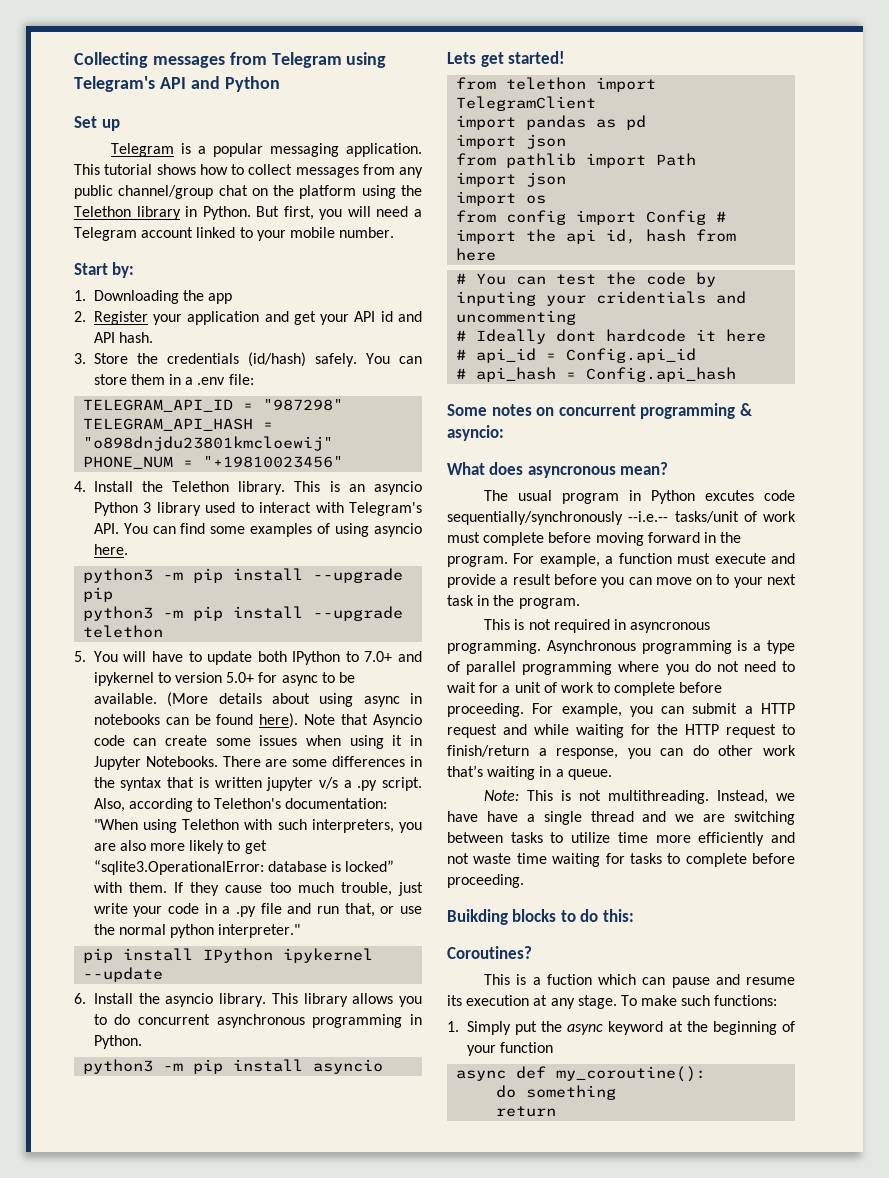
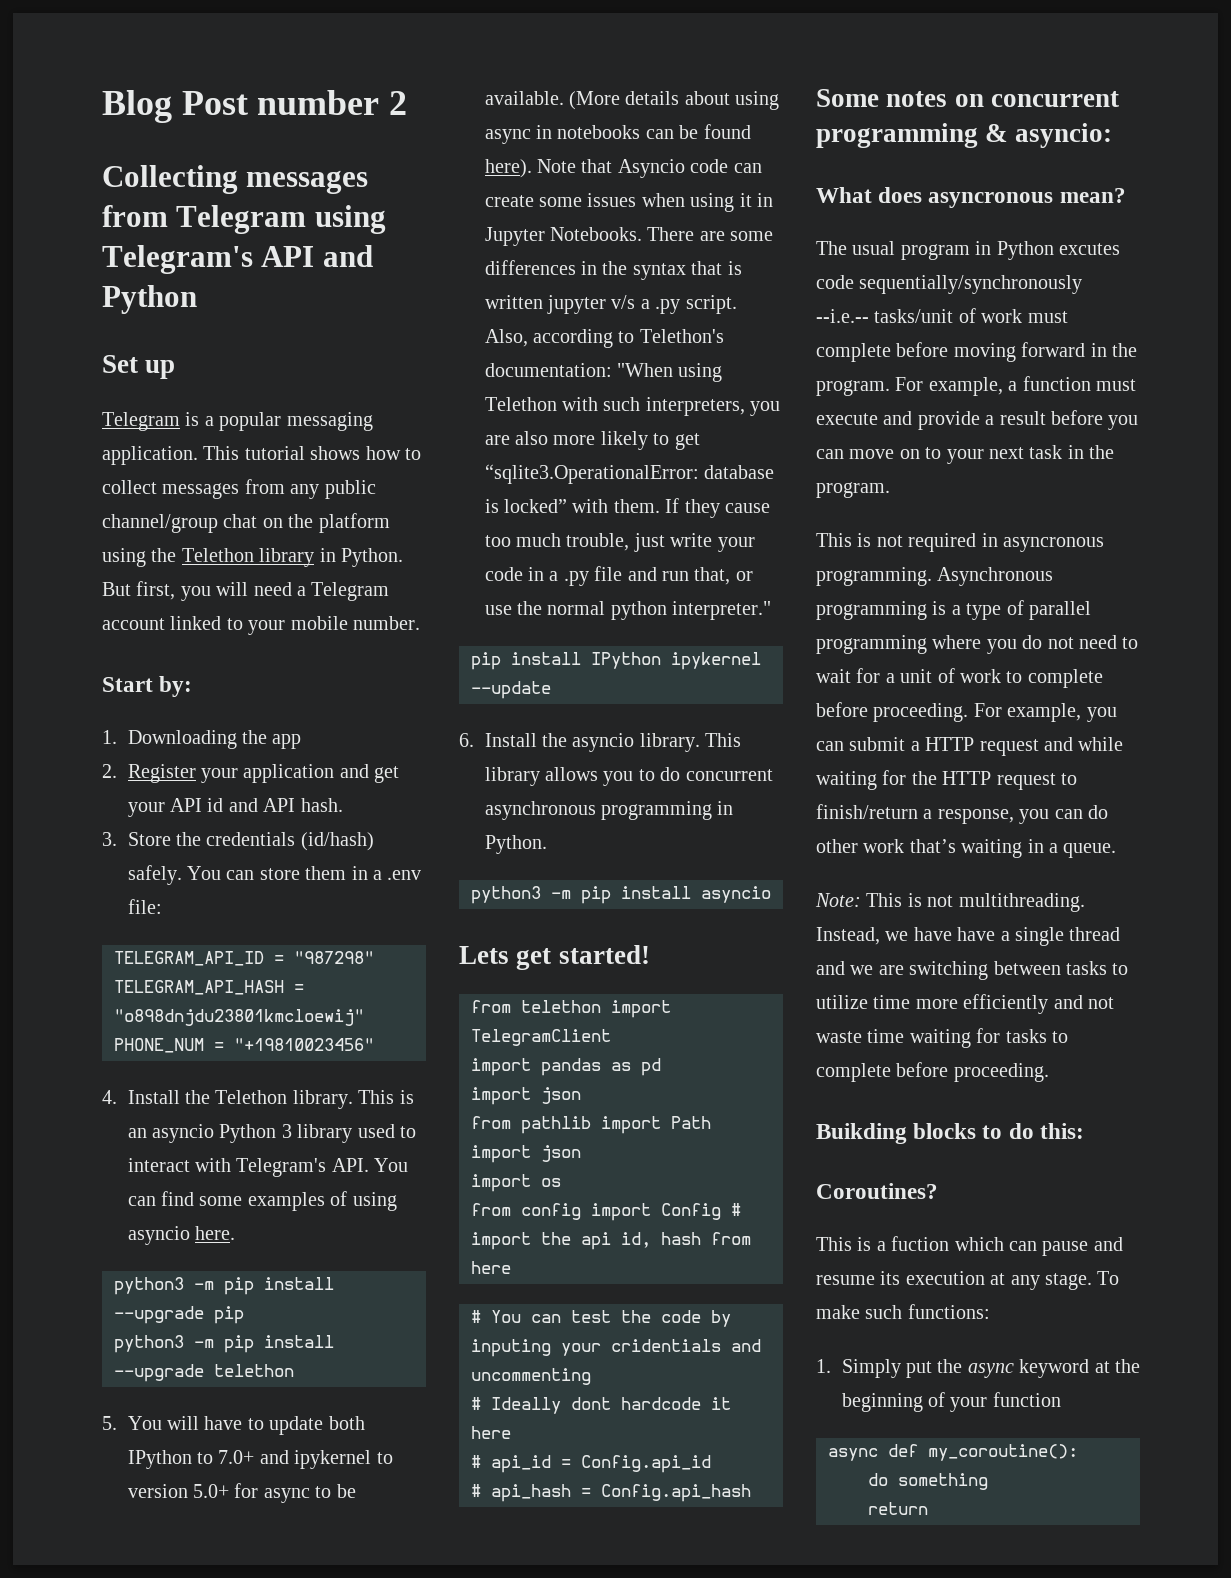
+ Blog Post number 2

